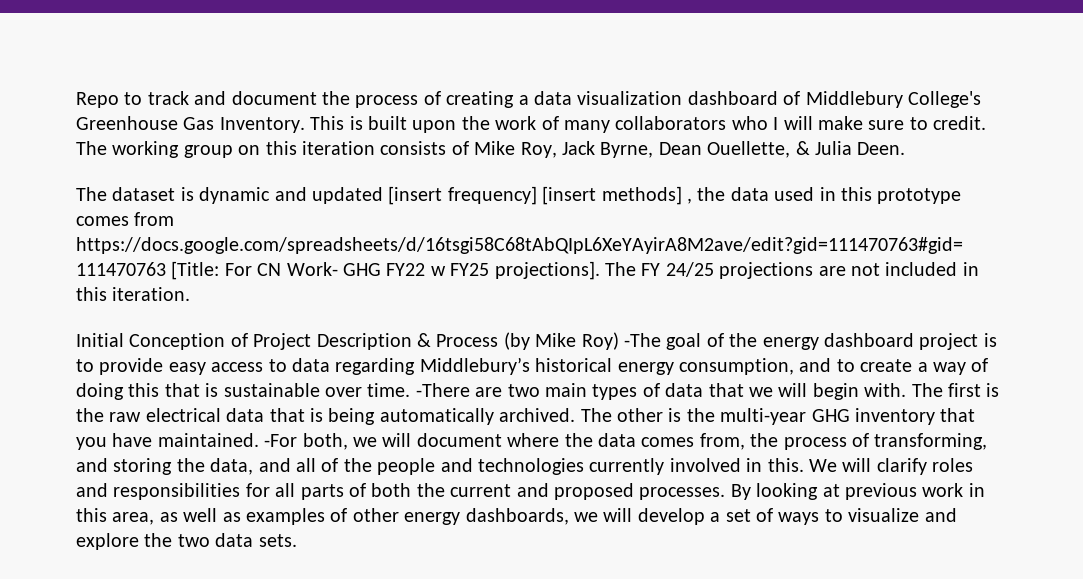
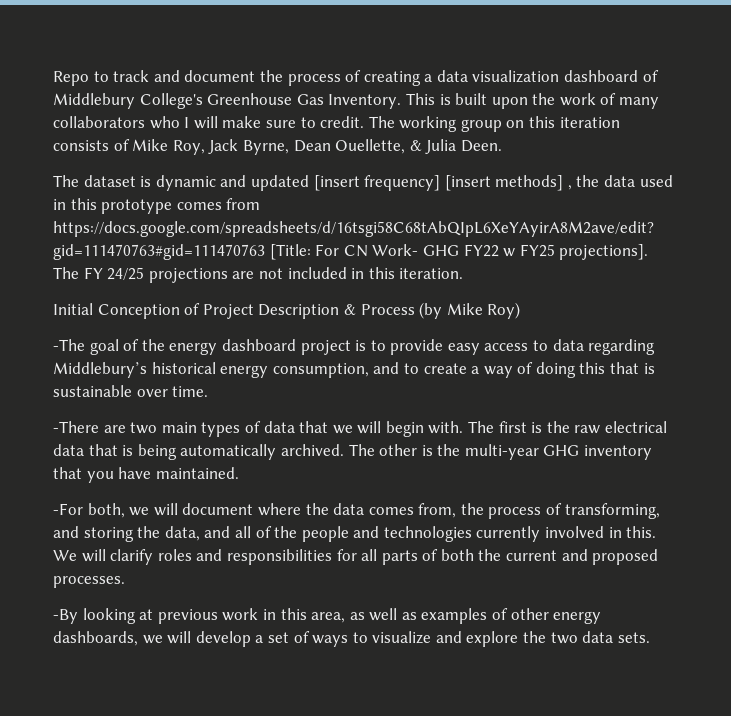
- Initial Conception of Project Description & Process (by Mike Roy) -The goal of the energy dashboard project is to provide easy access to data regarding Middlebury’s historical energy consumption, and to create a way of doing this that is sustainable over time. -There are two main types of data that we will begin with.
+ Initial Conception of Project Description & Process (by Mike Roy)
+ -The goal of the energy dashboard project is to provide easy access to data regarding Middlebury’s historical energy consumption, and to create a way of doing this that is sustainable over time.
+ -There are two main types of data that we will begin with.
- The other is the multi-year GHG inventory that you have maintained. -For both, we will document where the data comes from, the process of transforming, and storing the data, and all of the people and technologies currently involved in this.
+ The other is the multi-year GHG inventory that you have maintained.
+ -For both, we will document where the data comes from, the process of transforming, and storing the data, and all of the people and technologies currently involved in this.
- We will clarify roles and responsibilities for all parts of both the current and proposed processes. By looking at previous work in this area, as well as examples of other energy dashboards, we will develop a set of ways to visualize and explore the two data sets.
+ We will clarify roles and responsibilities for all parts of both the current and proposed processes.
+ -By looking at previous work in this area, as well as examples of other energy dashboards, we will develop a set of ways to visualize and explore the two data sets.

